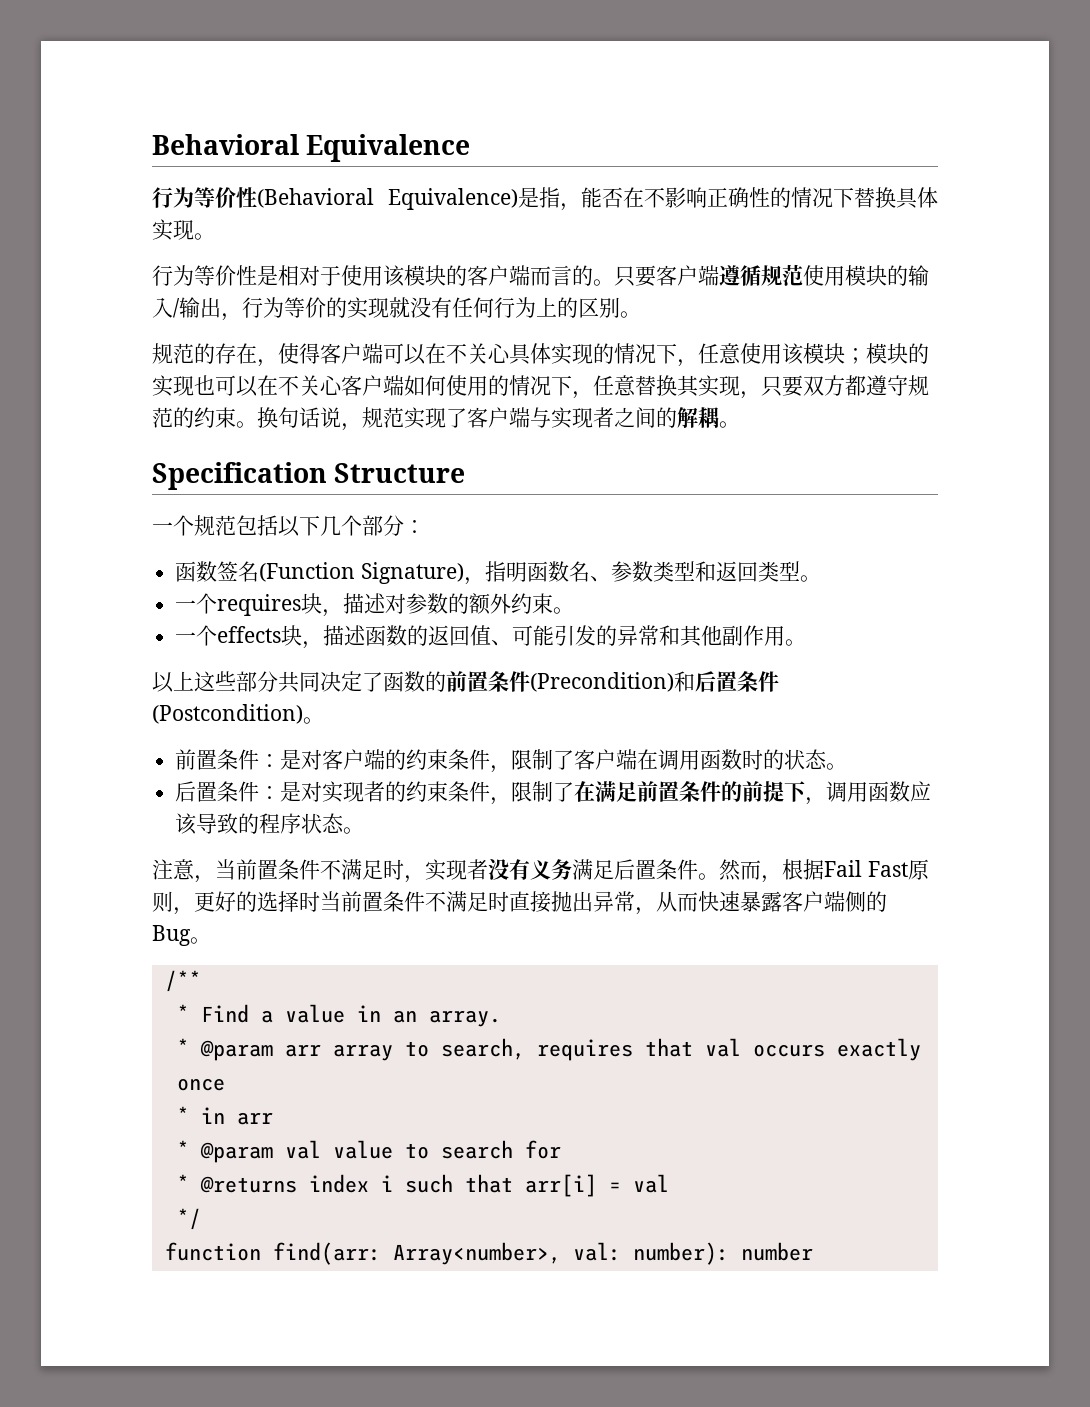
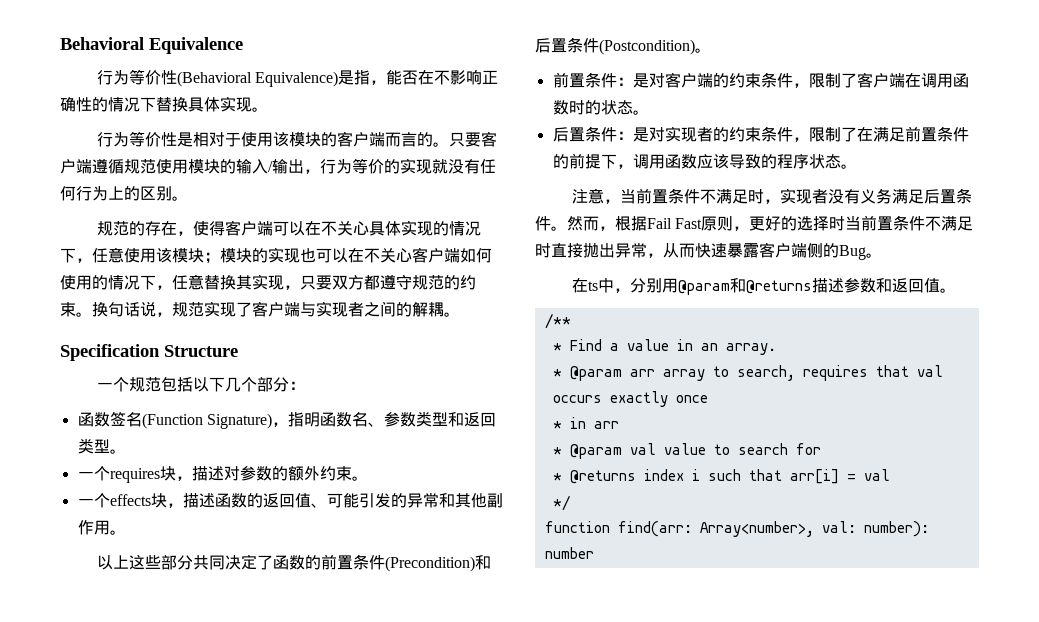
+ 在ts中，分别用@param和@returns描述参数和返回值。

